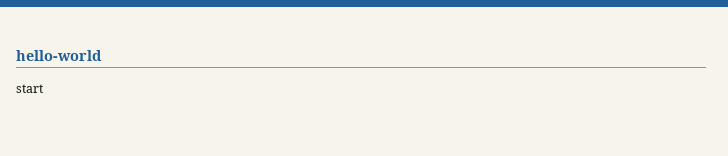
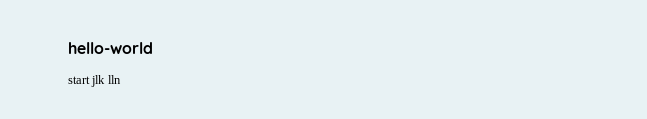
- start
+ start jlk lln

